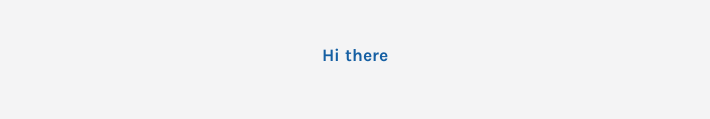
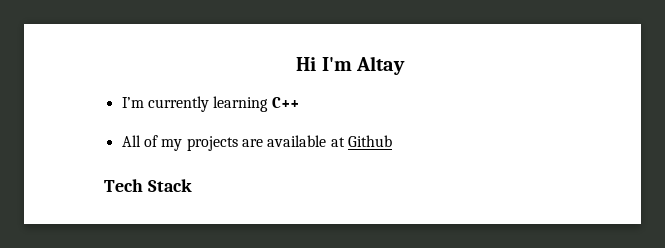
- Hi there
+ Hi I'm Altay
+ I’m currently learning C++
+ All of my projects are available at Github
+ Tech Stack

